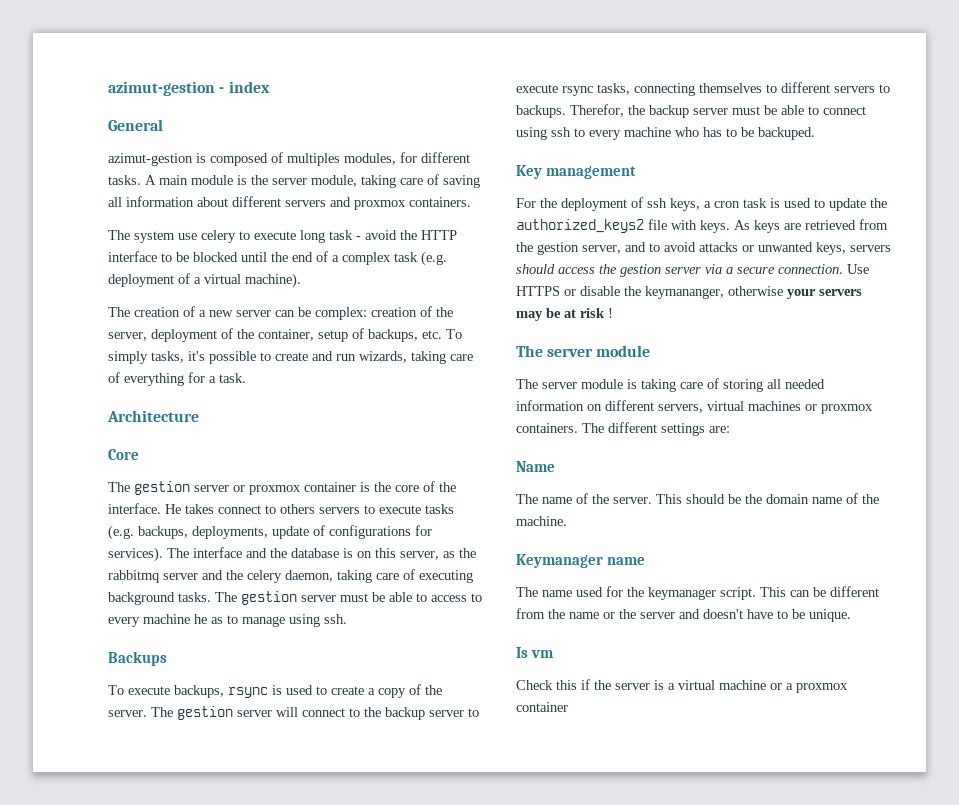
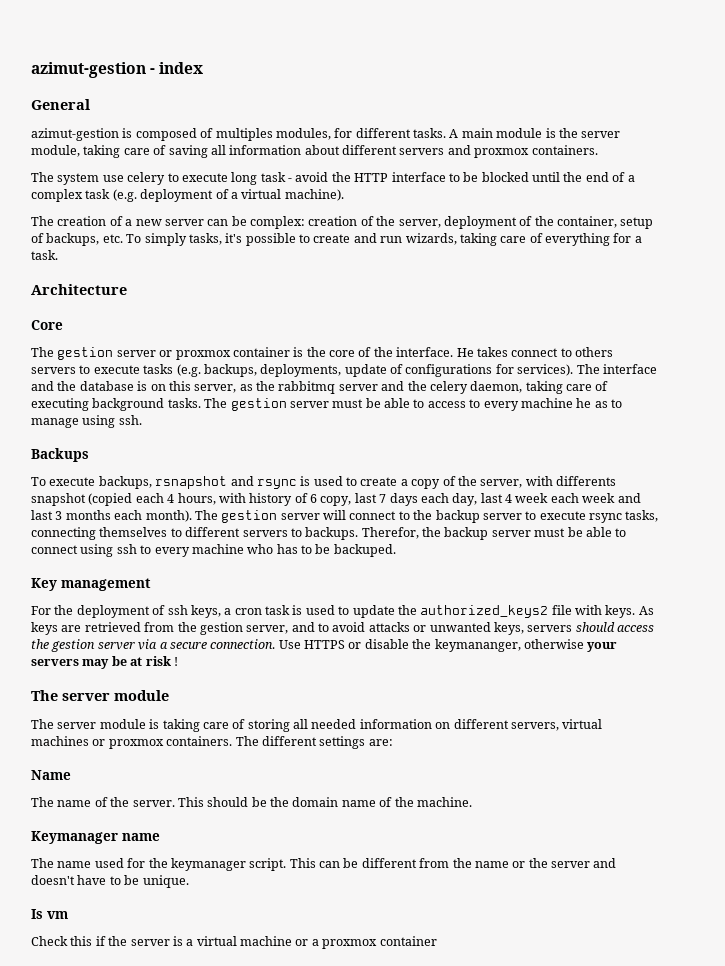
- To execute backups, rsync is used to create a copy of the server.
+ To execute backups, rsnapshot and rsync is used to create a copy of the server, with differents snapshot (copied each 4 hours, with history of 6 copy, last 7 days each day, last 4 week each week and last 3 months each month).

